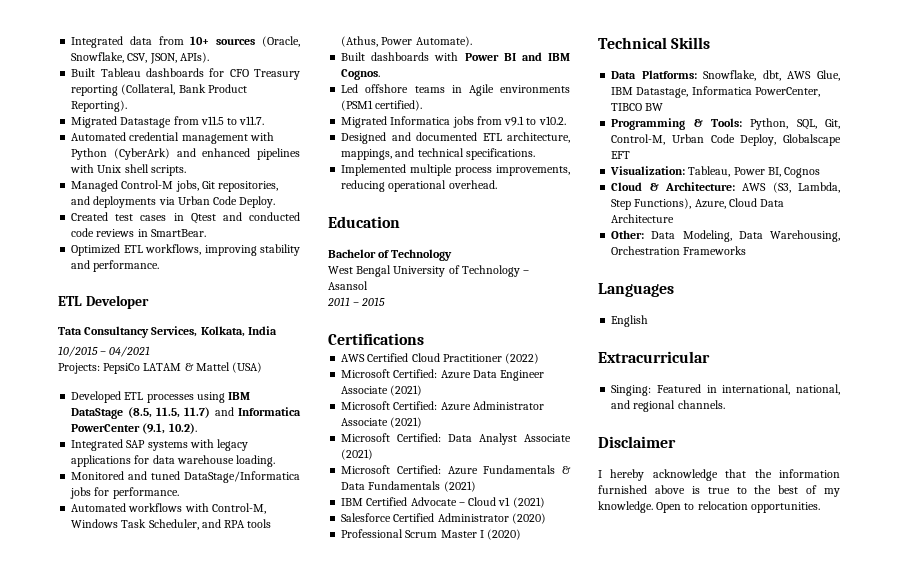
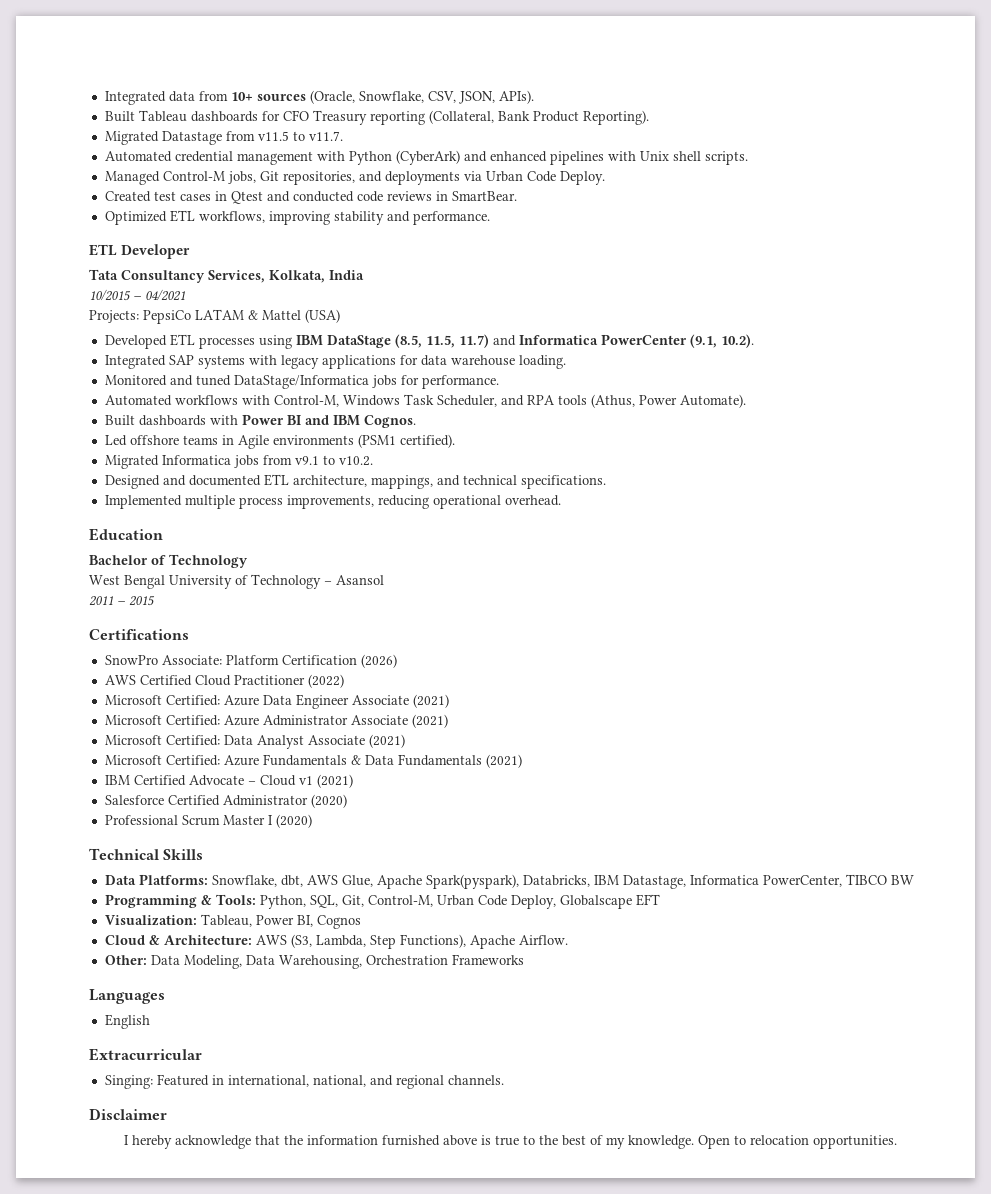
+ SnowPro Associate: Platform Certification (2026)
- Data Platforms: Snowflake, dbt, AWS Glue, IBM Datastage, Informatica PowerCenter, TIBCO BW
+ Data Platforms: Snowflake, dbt, AWS Glue, Apache Spark(pyspark), Databricks, IBM Datastage, Informatica PowerCenter, TIBCO BW
- Cloud & Architecture: AWS (S3, Lambda, Step Functions), Azure, Cloud Data Architecture
+ Cloud & Architecture: AWS (S3, Lambda, Step Functions), Apache Airflow.

